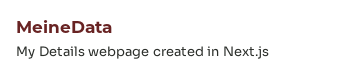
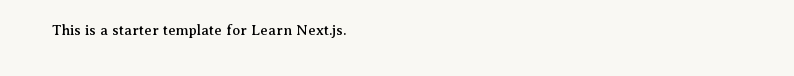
- MeineData
- My Details webpage created in Next.js
+ This is a starter template for Learn Next.js.

